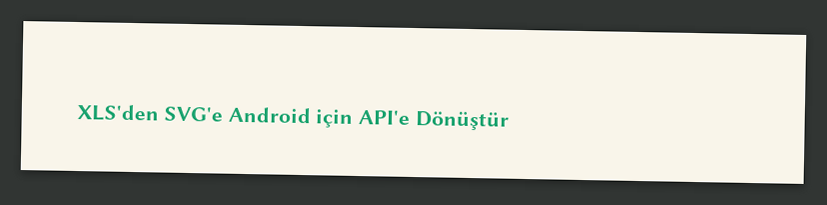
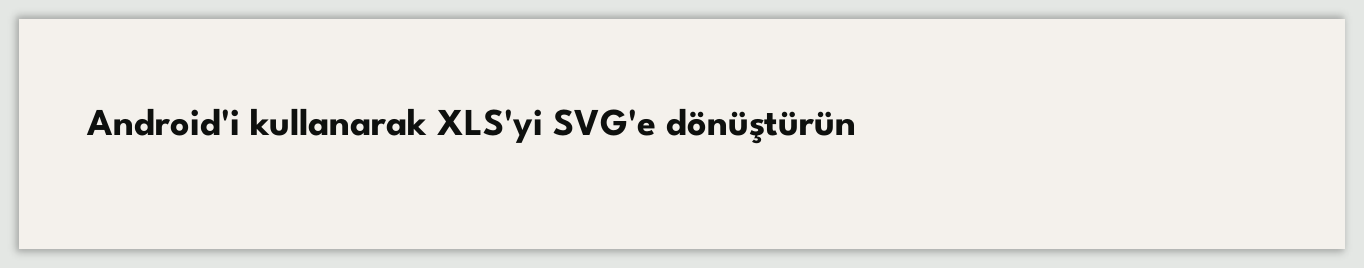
- XLS'den SVG'e Android için API'e Dönüştür
+ Android'i kullanarak XLS'yi SVG'e dönüştürün

